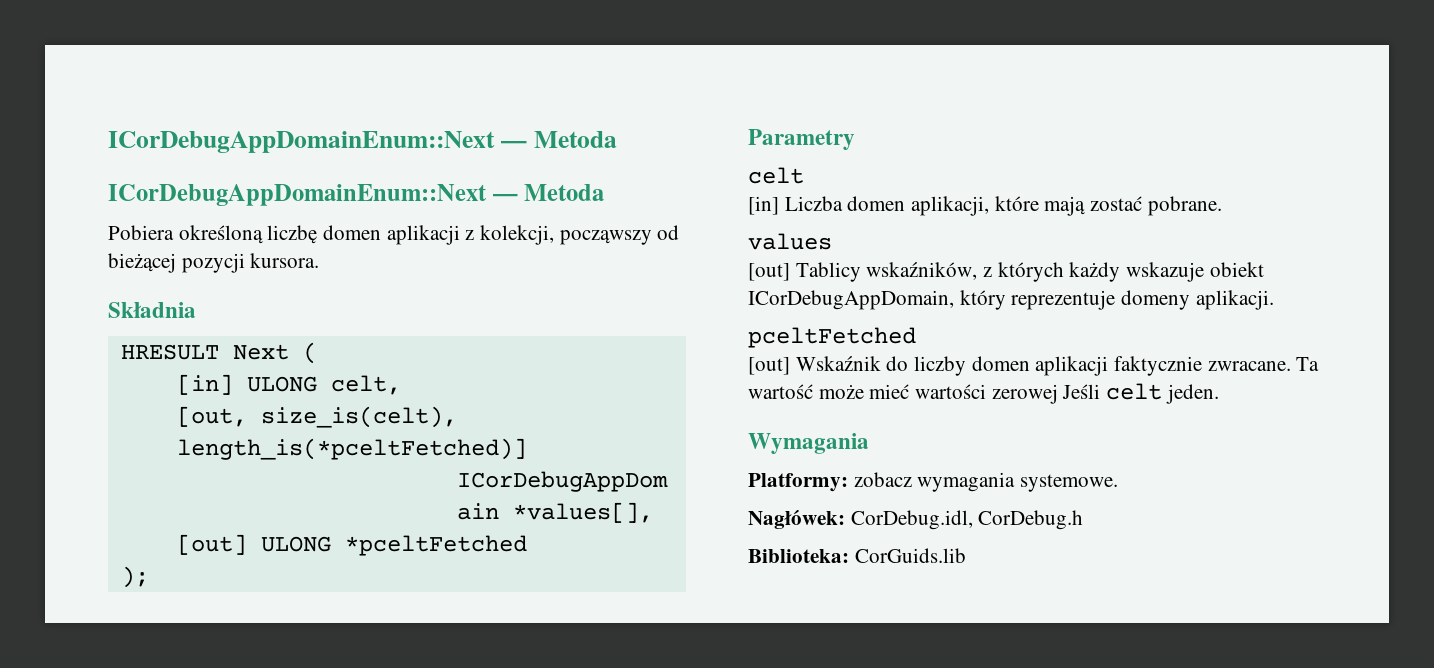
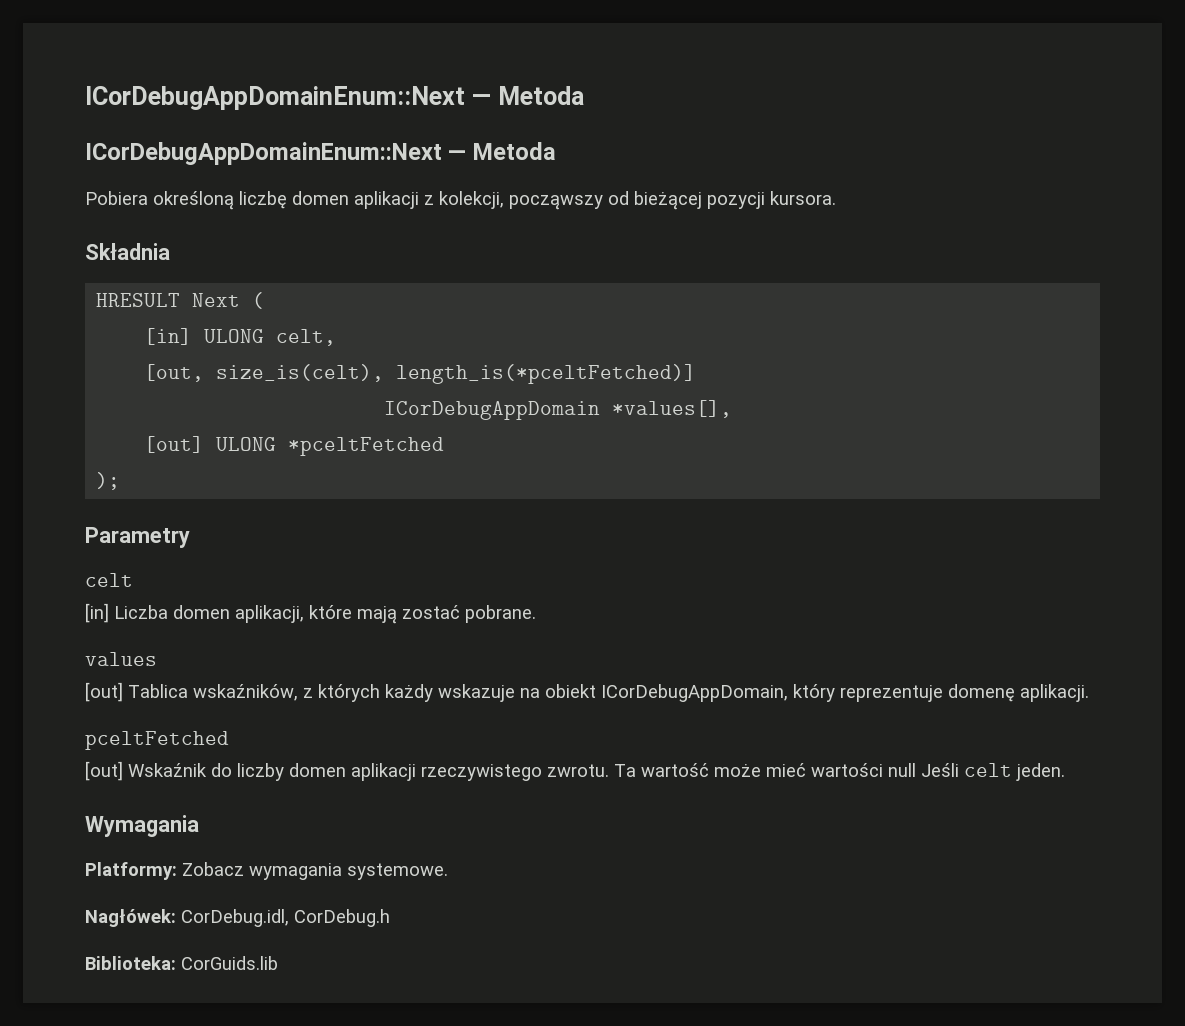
- [out] Tablicy wskaźników, z których każdy wskazuje obiekt ICorDebugAppDomain, który reprezentuje domeny aplikacji.
+ [out] Tablica wskaźników, z których każdy wskazuje na obiekt ICorDebugAppDomain, który reprezentuje domenę aplikacji.
- [out] Wskaźnik do liczby domen aplikacji faktycznie zwracane.
+ [out] Wskaźnik do liczby domen aplikacji rzeczywistego zwrotu.
- Ta wartość może mieć wartości zerowej Jeśli celt jeden.
+ Ta wartość może mieć wartości null Jeśli celt jeden.
- Platformy: zobacz wymagania systemowe.
+ Platformy: Zobacz wymagania systemowe.

